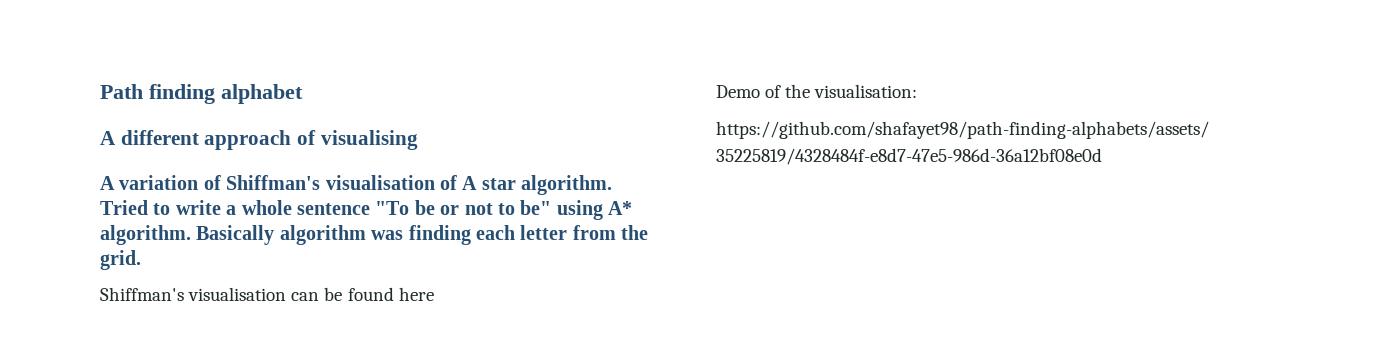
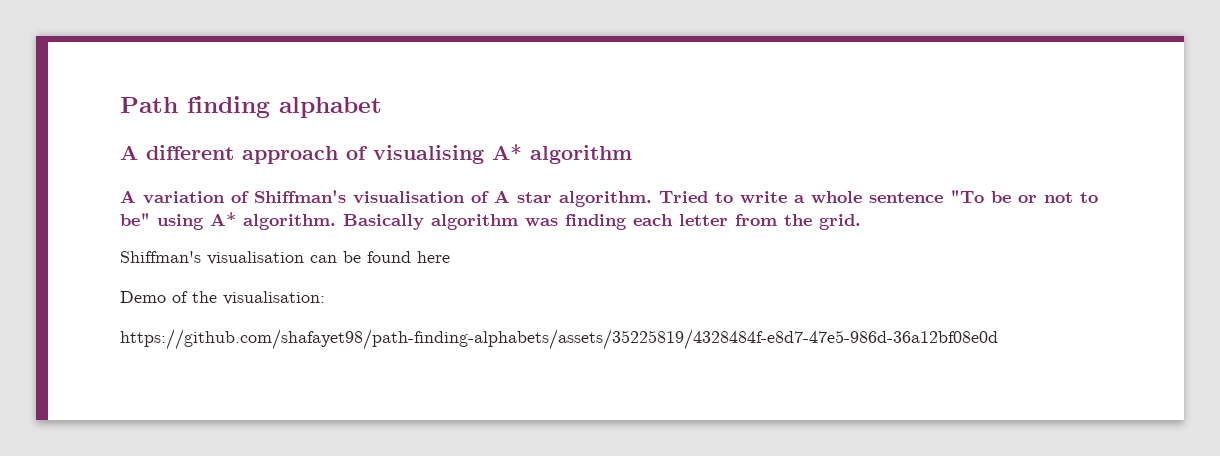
- A different approach of visualising
+ A different approach of visualising A* algorithm

